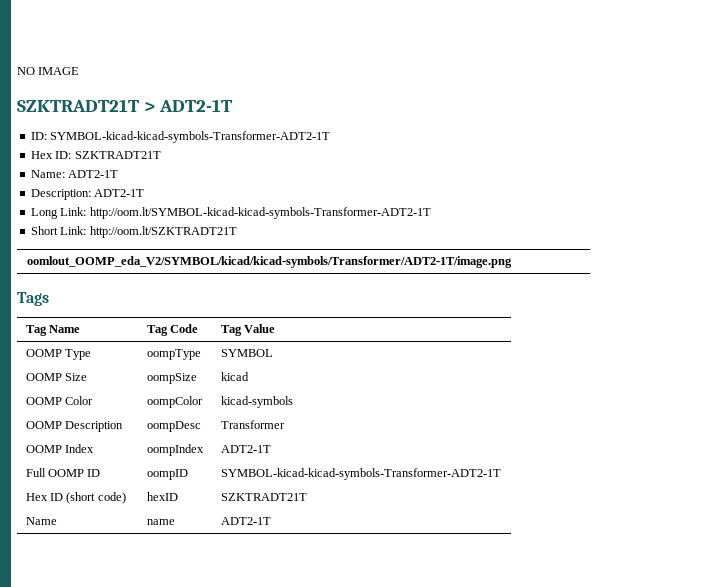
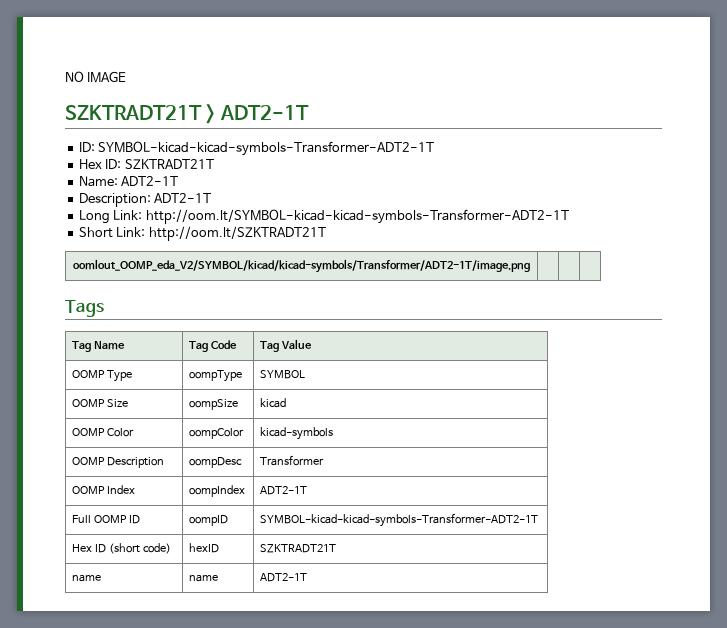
- Name | name | ADT2-1T
+ name | name | ADT2-1T

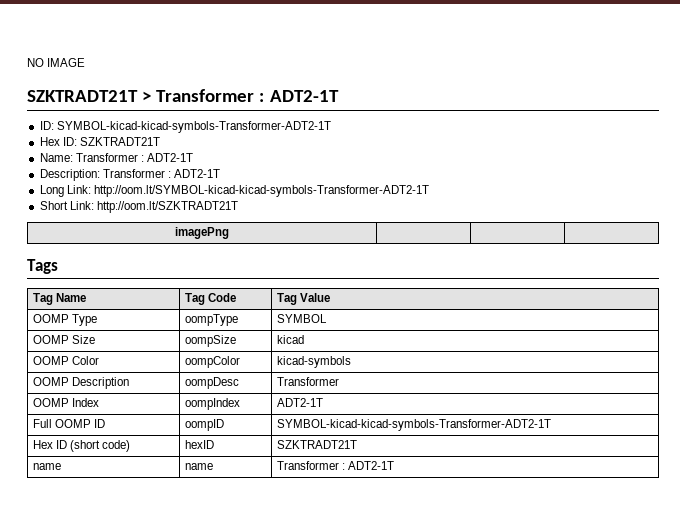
- SZKTRADT21T > ADT2-1T
+ SZKTRADT21T > Transformer : ADT2-1T
- Name: ADT2-1T
+ Name: Transformer : ADT2-1T
- Description: ADT2-1T
+ Description: Transformer : ADT2-1T
- oomlout_OOMP_eda_V2/SYMBOL/kicad/kicad-symbols/Transformer/ADT2-1T/image.png | | |
+ imagePng | | |
- name | name | ADT2-1T
+ name | name | Transformer : ADT2-1T

